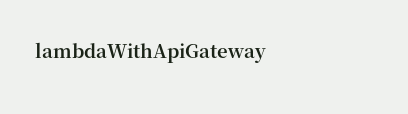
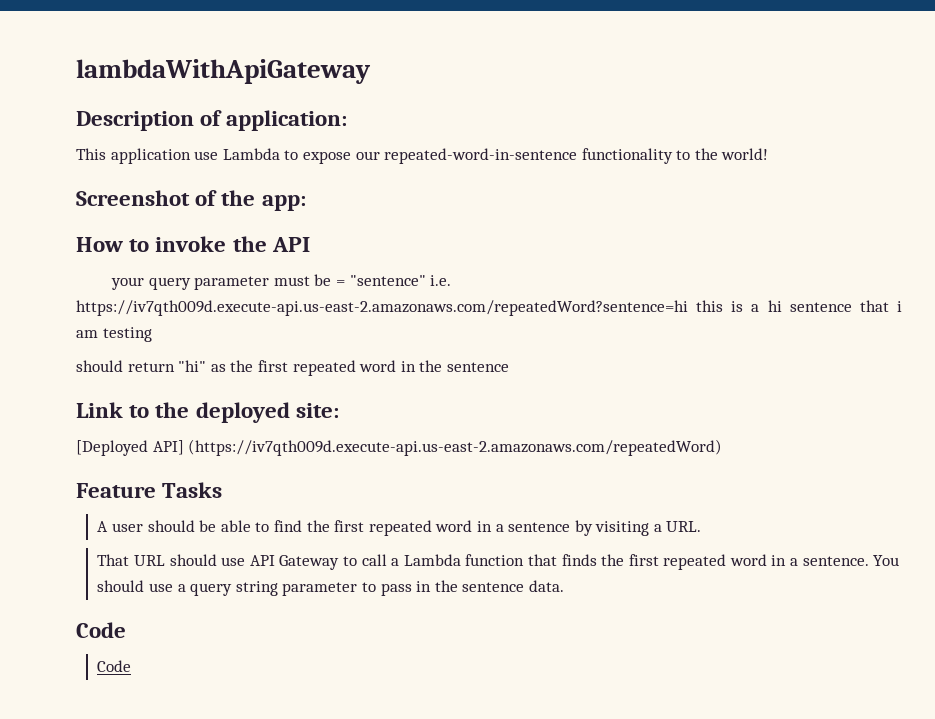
+ Description of application:
+ This application use Lambda to expose our repeated-word-in-sentence functionality to the world!
+ Screenshot of the app:
+ How to invoke the API
+ your query parameter must be = "sentence" i.e. https://iv7qth009d.execute-api.us-east-2.amazonaws.com/repeatedWord?sentence=hi this is a hi sentence that i am testing
+ should return "hi" as the first repeated word in the sentence
+ Link to the deployed site:
+ [Deployed API] (https://iv7qth009d.execute-api.us-east-2.amazonaws.com/repeatedWord)
+ Feature Tasks
+ A user should be able to find the first repeated word in a sentence by visiting a URL.
+ That URL should use API Gateway to call a Lambda function that finds the first repeated word in a sentence. You should use a query string parameter to pass in the sentence data.
+ Code
+ Code

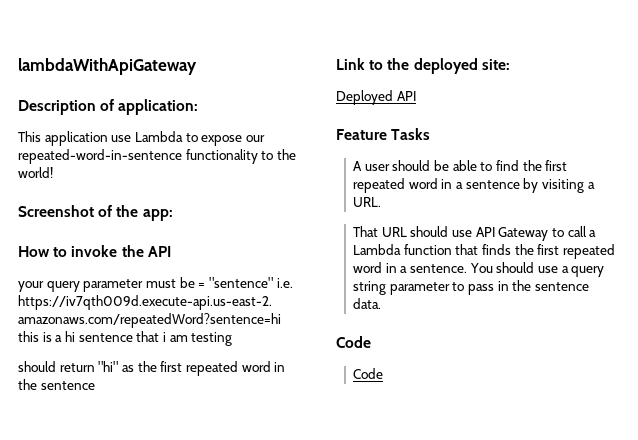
- [Deployed API] (https://iv7qth009d.execute-api.us-east-2.amazonaws.com/repeatedWord)
+ Deployed API

